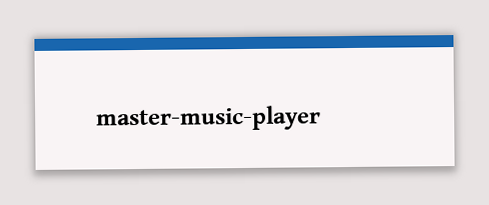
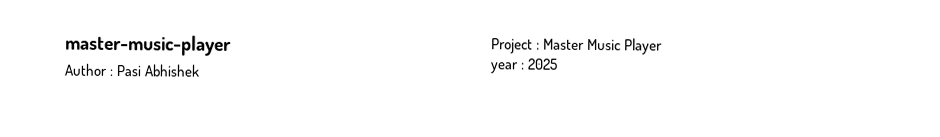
+ Author : Pasi Abhishek
+ Project : Master Music Player
+ year : 2025

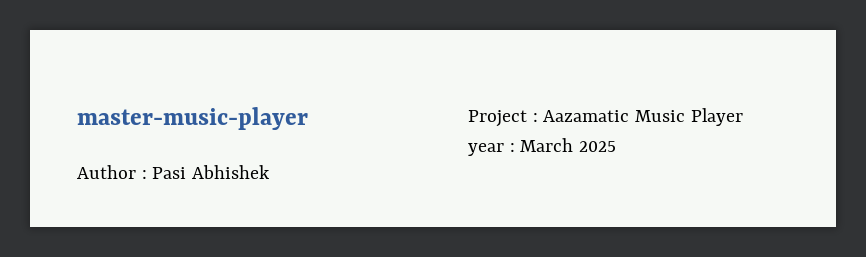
- Project : Master Music Player
+ Project : Aazamatic Music Player
- year : 2025
+ year : March 2025

